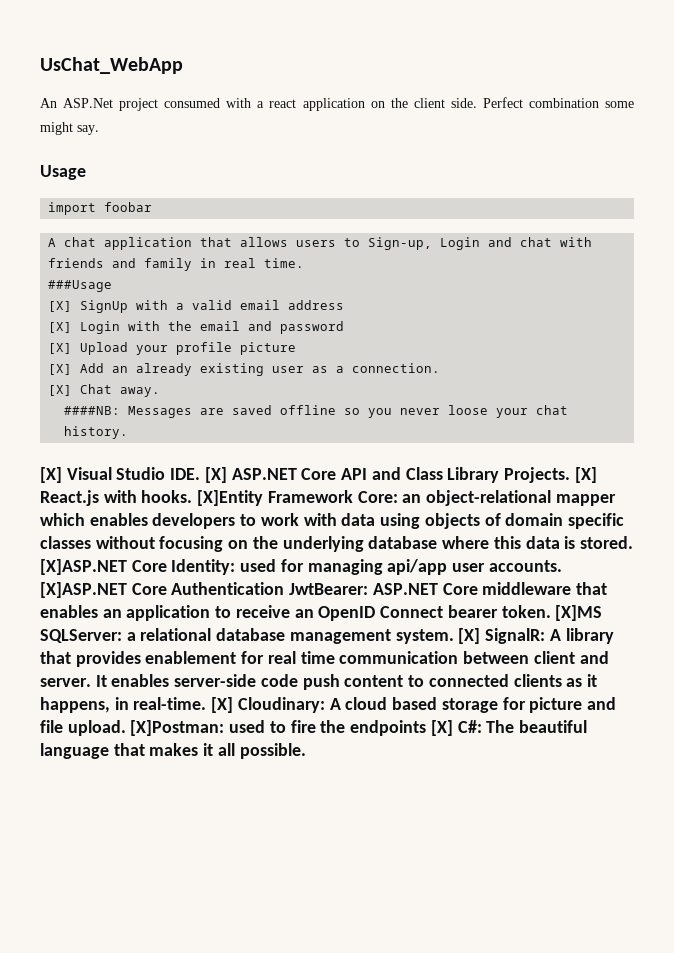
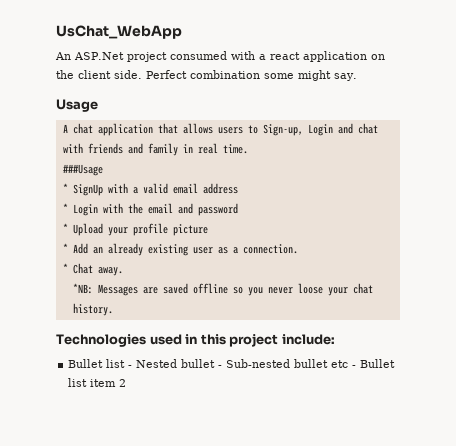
- import foobar
- [X] SignUp with a valid email address
+ * SignUp with a valid email address
- [X] Login with the email and password
+ * Login with the email and password
- [X] Upload your profile picture
+ * Upload your profile picture
- [X] Add an already existing user as a connection.
+ * Add an already existing user as a connection.
- [X] Chat away.
+ * Chat away.
- ####NB: Messages are saved offline so you never loose your chat history.
+ *NB: Messages are saved offline so you never loose your chat history.
- [X] Visual Studio IDE. [X] ASP.NET Core API and Class Library Projects. [X] React.js with hooks. [X]Entity Framework Core: an object-relational mapper which enables developers to work with data using objects of domain specific classes without focusing on the underlying database where this data is stored. [X]ASP.NET Core Identity: used for managing api/app user accounts. [X]ASP.NET Core Authentication JwtBearer: ASP.NET Core middleware that enables an application to receive an OpenID Connect bearer token. [X]MS SQLServer: a relational database management system. [X] SignalR: A library that provides enablement for real time communication between client and server. It enables server-side code push content to connected clients as it happens, in real-time. [X] Cloudinary: A cloud based storage for picture and file upload. [X]Postman: used to fire the endpoints [X] C#: The beautiful language that makes it all possible.
+ Technologies used in this project include:
+ Bullet list - Nested bullet - Sub-nested bullet etc - Bullet list item 2

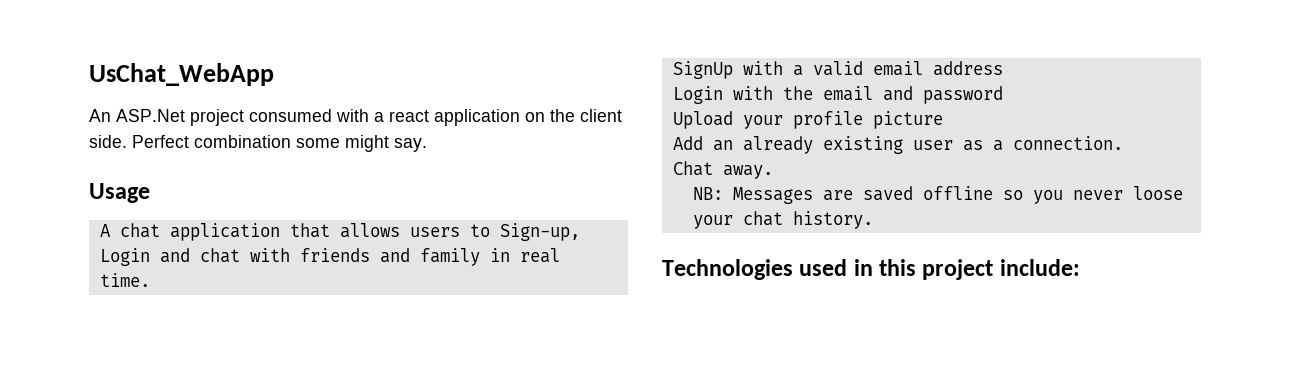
- ###Usage
- * SignUp with a valid email address
+ SignUp with a valid email address
- * Login with the email and password
+ Login with the email and password
- * Upload your profile picture
+ Upload your profile picture
- * Add an already existing user as a connection.
+ Add an already existing user as a connection.
- * Chat away.
+ Chat away.
- *NB: Messages are saved offline so you never loose your chat history.
+ NB: Messages are saved offline so you never loose your chat history.
- Bullet list - Nested bullet - Sub-nested bullet etc - Bullet list item 2

